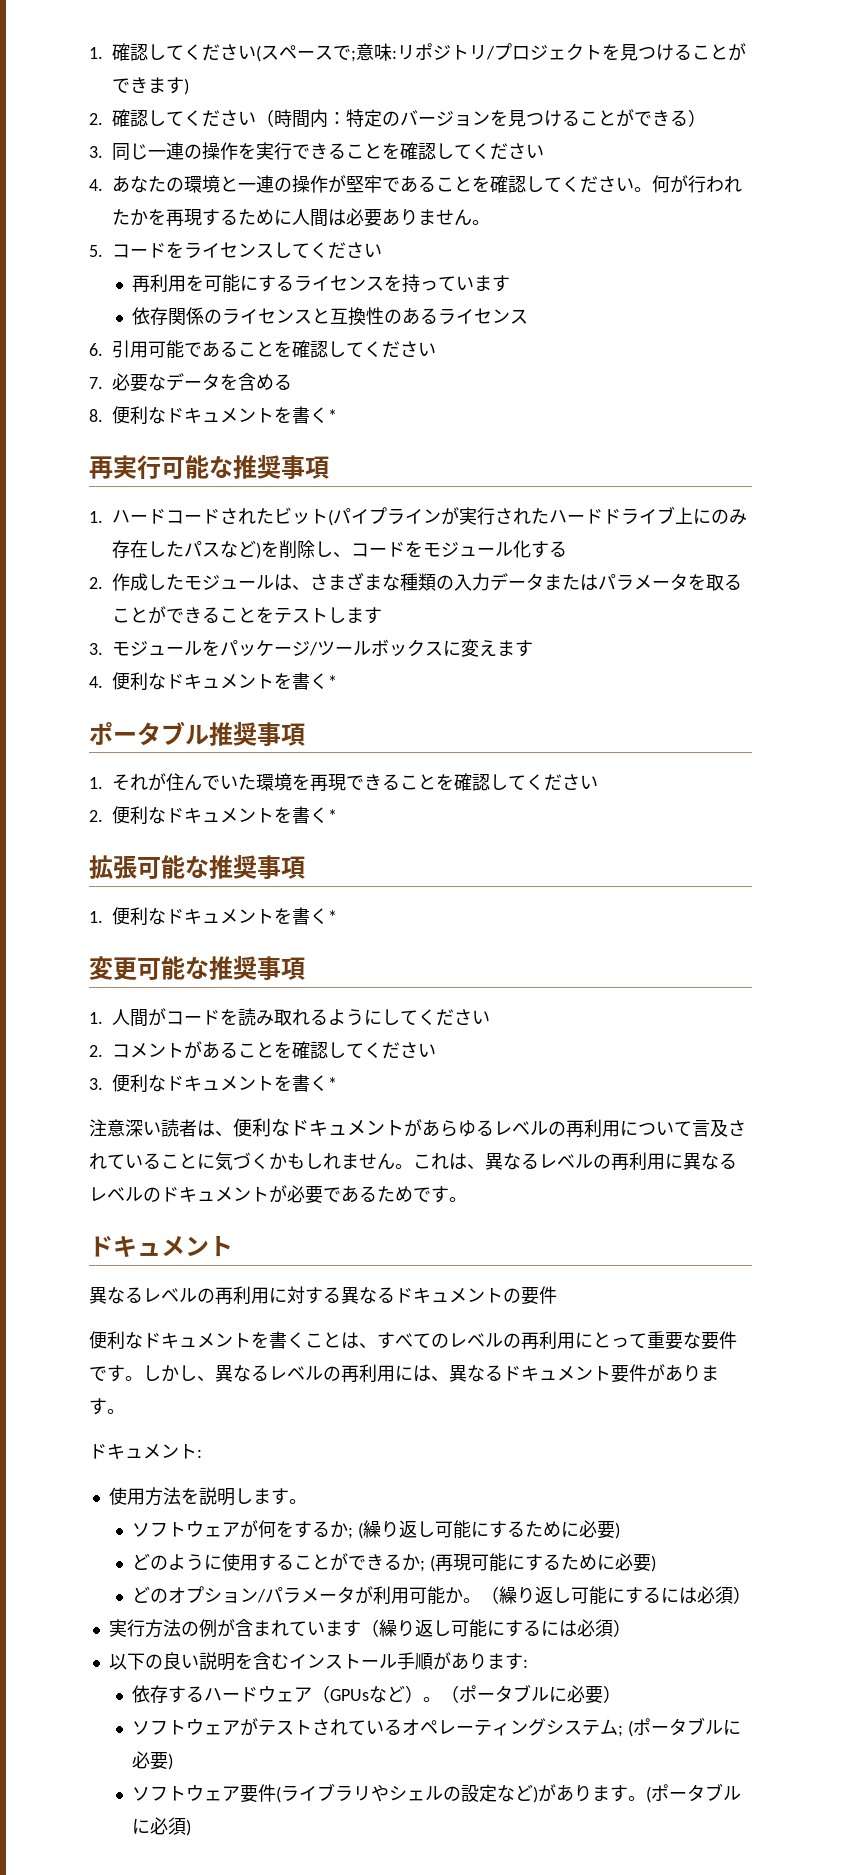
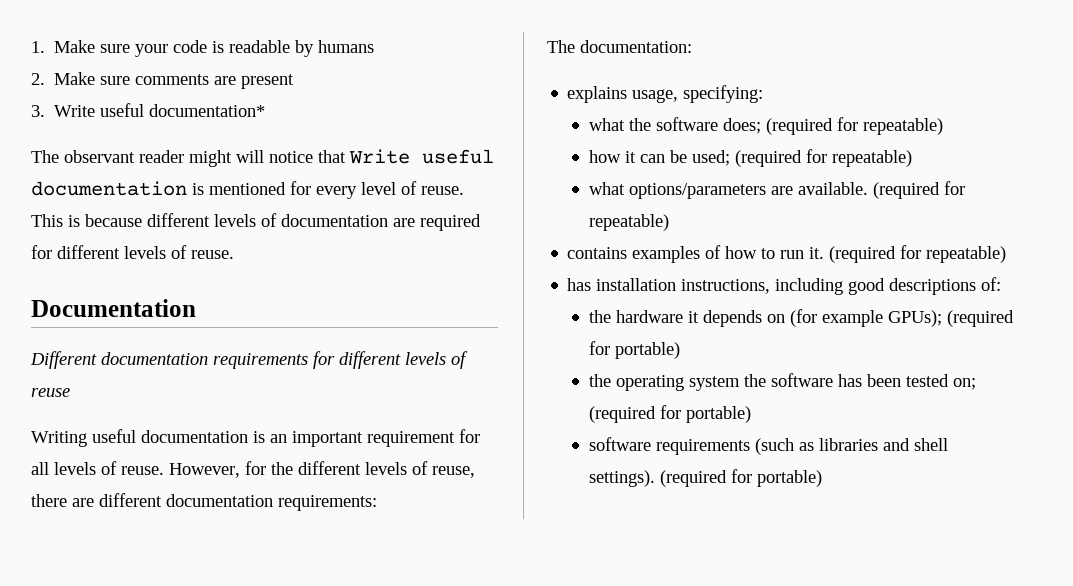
- 1.確認してください(スペースで;意味:リポジトリ/プロジェクトを見つけることができます)
- 2.確認してください（時間内：特定のバージョンを見つけることができる）
- 3.同じ一連の操作を実行できることを確認してください
- 4.あなたの環境と一連の操作が堅牢であることを確認してください。何が行われたかを再現するために人間は必要ありません。
- 5.コードをライセンスしてください
- 再利用を可能にするライセンスを持っています
- 依存関係のライセンスと互換性のあるライセンス
- 6.引用可能であることを確認してください
- 7.必要なデータを含める
- 8.便利なドキュメントを書く*
- 再実行可能な推奨事項
- 1.ハードコードされたビット(パイプラインが実行されたハードドライブ上にのみ存在したパスなど)を削除し、コードをモジュール化する
- 2.作成したモジュールは、さまざまな種類の入力データまたはパラメータを取ることができることをテストします
- 3.モジュールをパッケージ/ツールボックスに変えます
- 4.便利なドキュメントを書く*
- ポータブル推奨事項
- 1.それが住んでいた環境を再現できることを確認してください
- 2.便利なドキュメントを書く*
- 拡張可能な推奨事項
- 1.便利なドキュメントを書く*
- 変更可能な推奨事項
- 1.人間がコードを読み取れるようにしてください
- 2.コメントがあることを確認してください
- 3.便利なドキュメントを書く*
- 注意深い読者は、便利なドキュメントがあらゆるレベルの再利用について言及されていることに気づくかもしれません。これは、異なるレベルの再利用に異なるレベルのドキュメントが必要であるためです。
- ドキュメント
- 異なるレベルの再利用に対する異なるドキュメントの要件
- 便利なドキュメントを書くことは、すべてのレベルの再利用にとって重要な要件です。しかし、異なるレベルの再利用には、異なるドキュメント要件があります。
- ドキュメント:
- 使用方法を説明します。
- ソフトウェアが何をするか; (繰り返し可能にするために必要)
- どのように使用することができるか; (再現可能にするために必要)
- どのオプション/パラメータが利用可能か。（繰り返し可能にするには必須）
- 実行方法の例が含まれています（繰り返し可能にするには必須）
- 以下の良い説明を含むインストール手順があります:
- 依存するハードウェア（GPUsなど）。（ポータブルに必要）
- ソフトウェアがテストされているオペレーティングシステム; (ポータブルに必要)
- ソフトウェア要件(ライブラリやシェルの設定など)があります。(ポータブルに必須)
+ 1. Make sure your code is readable by humans
+ 2. Make sure comments are present
+ 3. Write useful documentation*
+ The observant reader might will notice that Write useful documentation is mentioned for every level of reuse. This is because different levels of documentation are required for different levels of reuse.
+ Documentation
+ Different documentation requirements for different levels of reuse
+ Writing useful documentation is an important requirement for all levels of reuse. However, for the different levels of reuse, there are different documentation requirements:
+ The documentation:
+ explains usage, specifying:
+ what the software does; (required for repeatable)
+ how it can be used; (required for repeatable)
+ what options/parameters are available. (required for repeatable)
+ contains examples of how to run it. (required for repeatable)
+ has installation instructions, including good descriptions of:
+ the hardware it depends on (for example GPUs); (required for portable)
+ the operating system the software has been tested on; (required for portable)
+ software requirements (such as libraries and shell settings). (required for portable)

